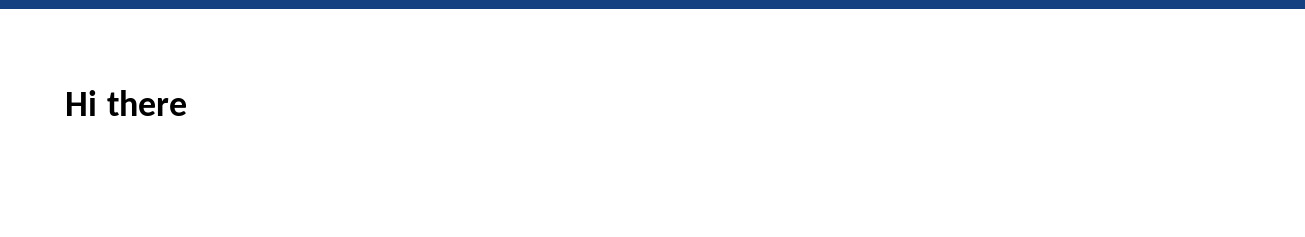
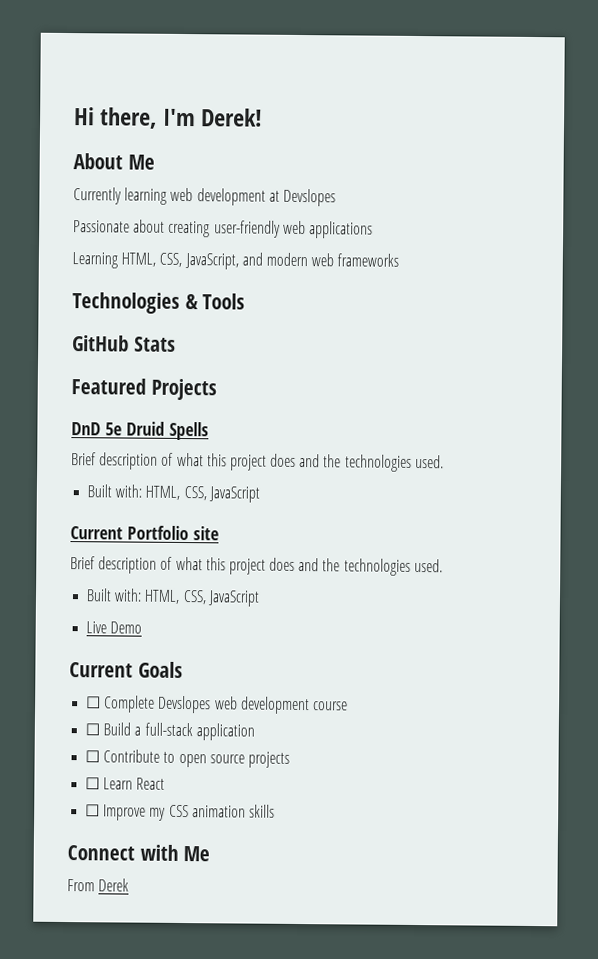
- Hi there
+ Hi there, I'm Derek!
+ About Me
+ Currently learning web development at Devslopes
+ Passionate about creating user-friendly web applications
+ Learning HTML, CSS, JavaScript, and modern web frameworks
+ Technologies & Tools
+ GitHub Stats
+ Featured Projects
+ DnD 5e Druid Spells
+ Brief description of what this project does and the technologies used.
+ Built with: HTML, CSS, JavaScript
+ Current Portfolio site
+ Brief description of what this project does and the technologies used.
+ Built with: HTML, CSS, JavaScript
+ Live Demo
+ Current Goals
+ ☐ Complete Devslopes web development course
+ ☐ Build a full-stack application
+ ☐ Contribute to open source projects
+ ☐ Learn React
+ ☐ Improve my CSS animation skills
+ Connect with Me
+ From Derek

